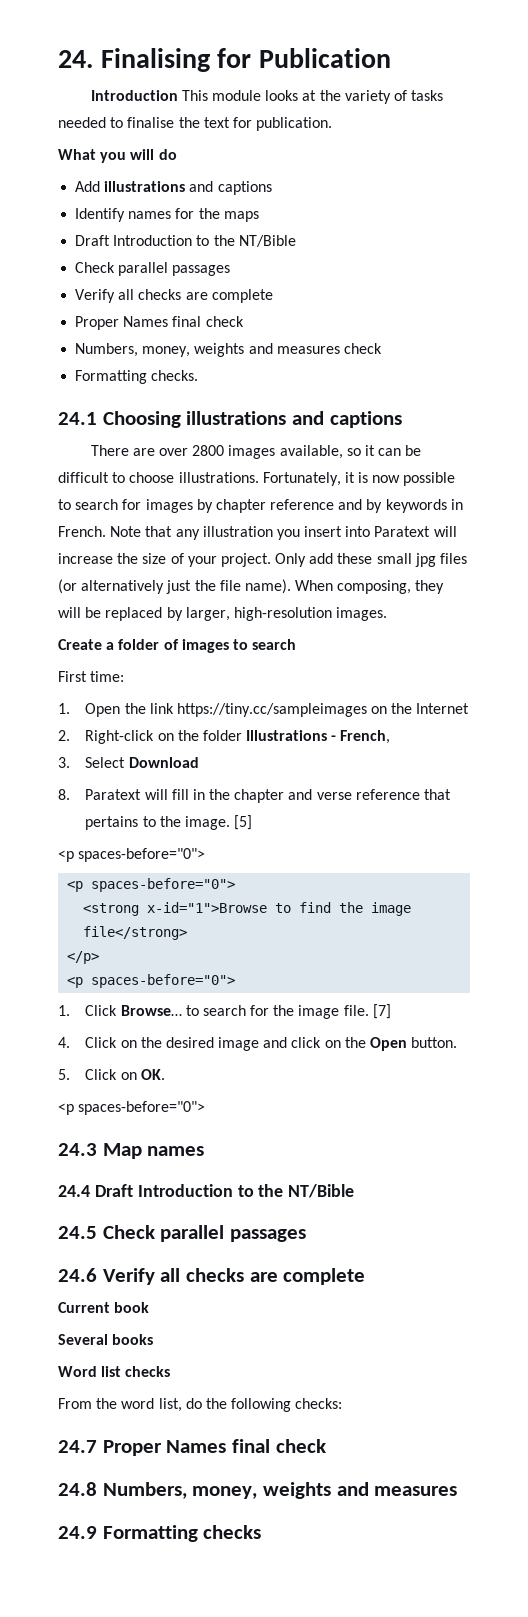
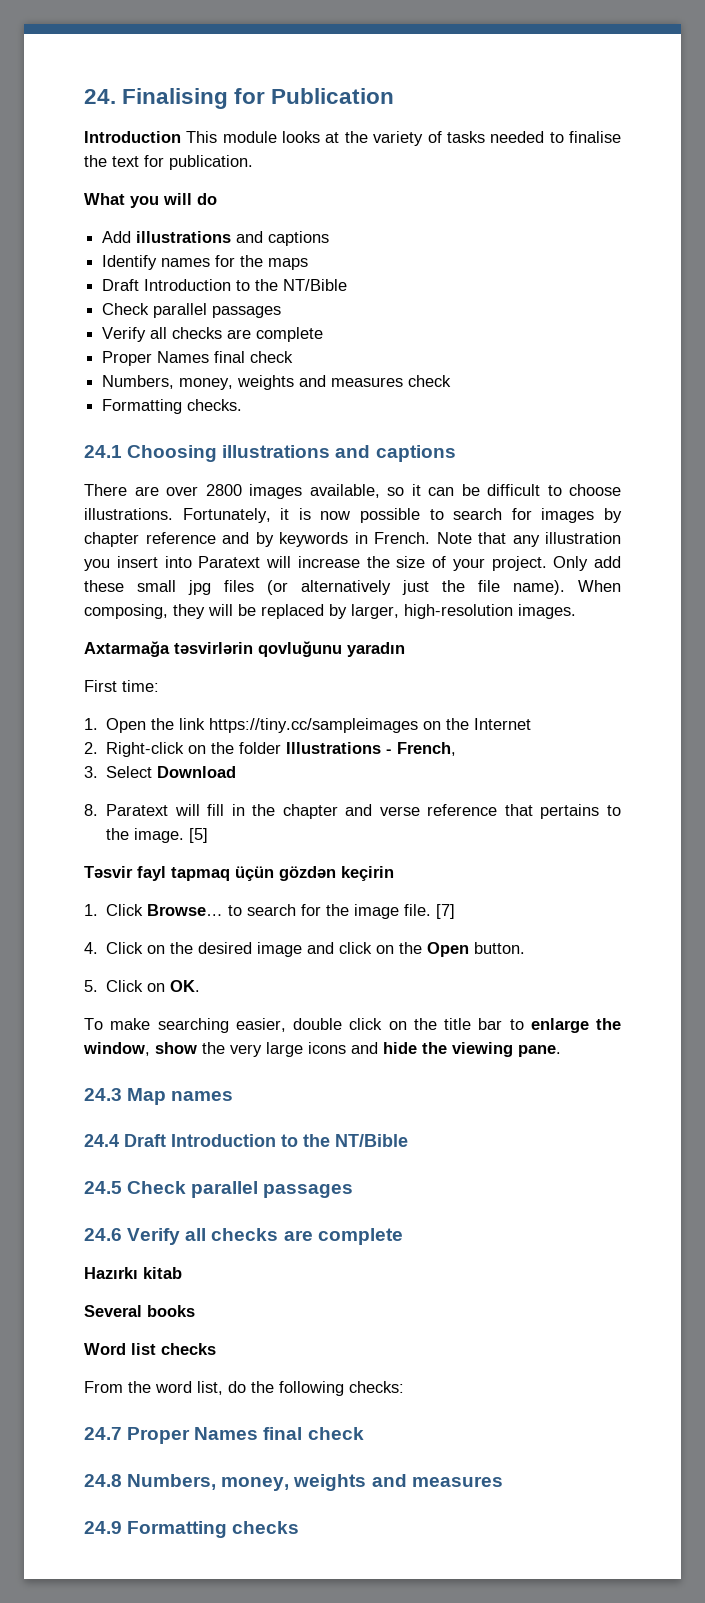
- Create a folder of images to search
+ Axtarmağa təsvirlərin qovluğunu yaradın
  [5]
- <p spaces-before="0">
- <p spaces-before="0">
- <strong x-id="1">Browse to find the image file</strong>
- </p>
- <p spaces-before="0">
+ Təsvir fayl tapmaq üçün gözdən keçirin
  5. Click on OK.
- <p spaces-before="0">
+ To make searching easier, double click on the title bar to enlarge the window, show the very large icons and hide the viewing pane.
- Current book
+ Hazırkı kitab

